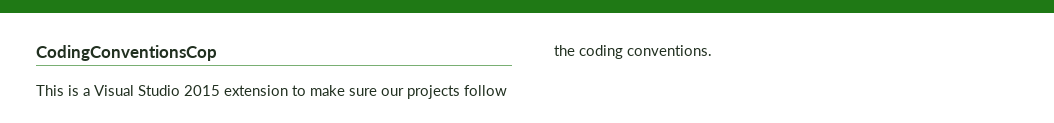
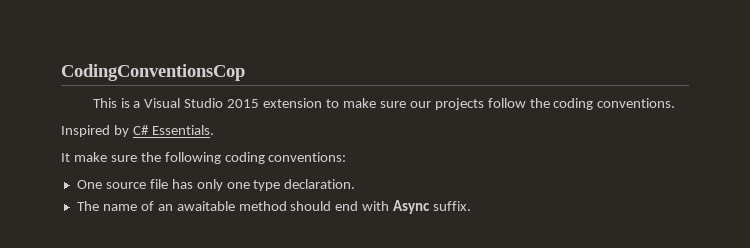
+ Inspired by C# Essentials.
+ It make sure the following coding conventions:
+ One source file has only one type declaration.
+ The name of an awaitable method should end with Async suffix.

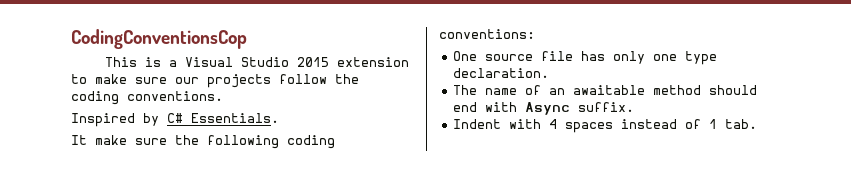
+ Indent with 4 spaces instead of 1 tab.

